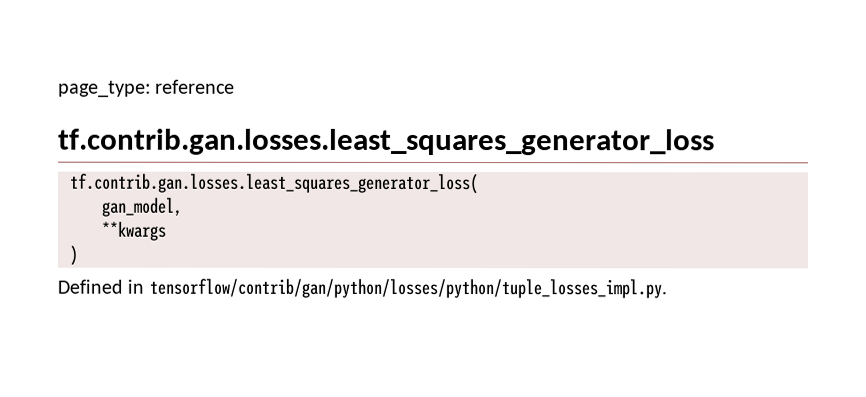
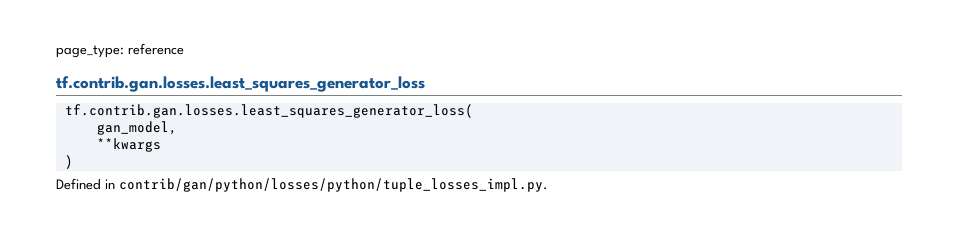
- Defined in tensorflow/contrib/gan/python/losses/python/tuple_losses_impl.py.
+ Defined in contrib/gan/python/losses/python/tuple_losses_impl.py.

